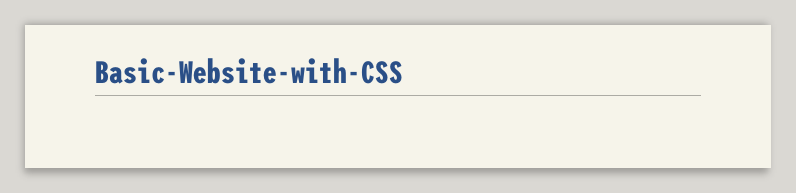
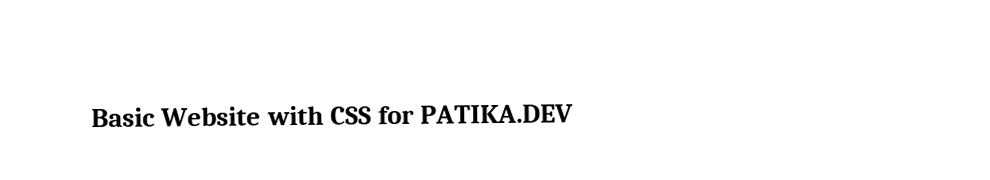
- Basic-Website-with-CSS
+ Basic Website with CSS for PATIKA.DEV

